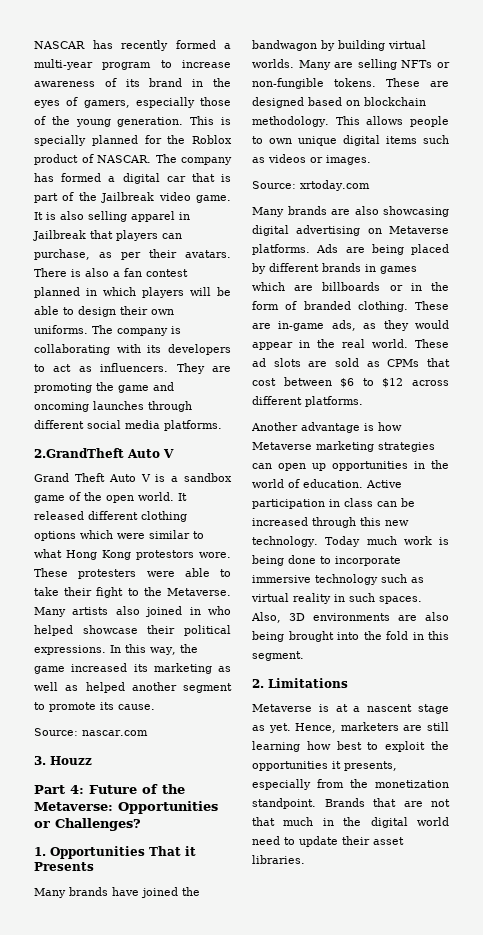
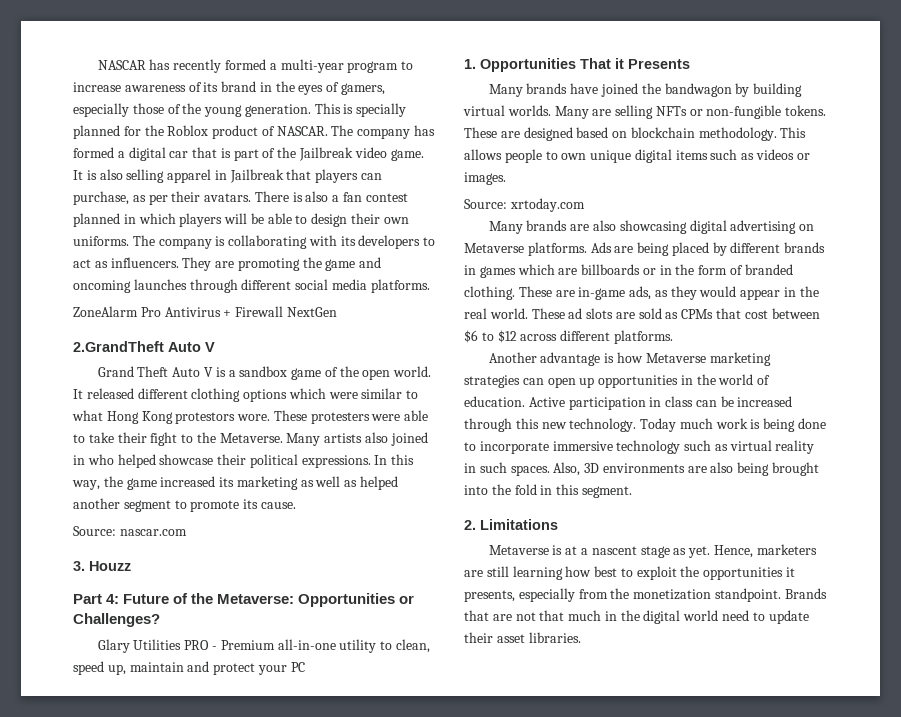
+ ZoneAlarm Pro Antivirus + Firewall NextGen
+ Glary Utilities PRO - Premium all-in-one utility to clean, speed up, maintain and protect your PC

